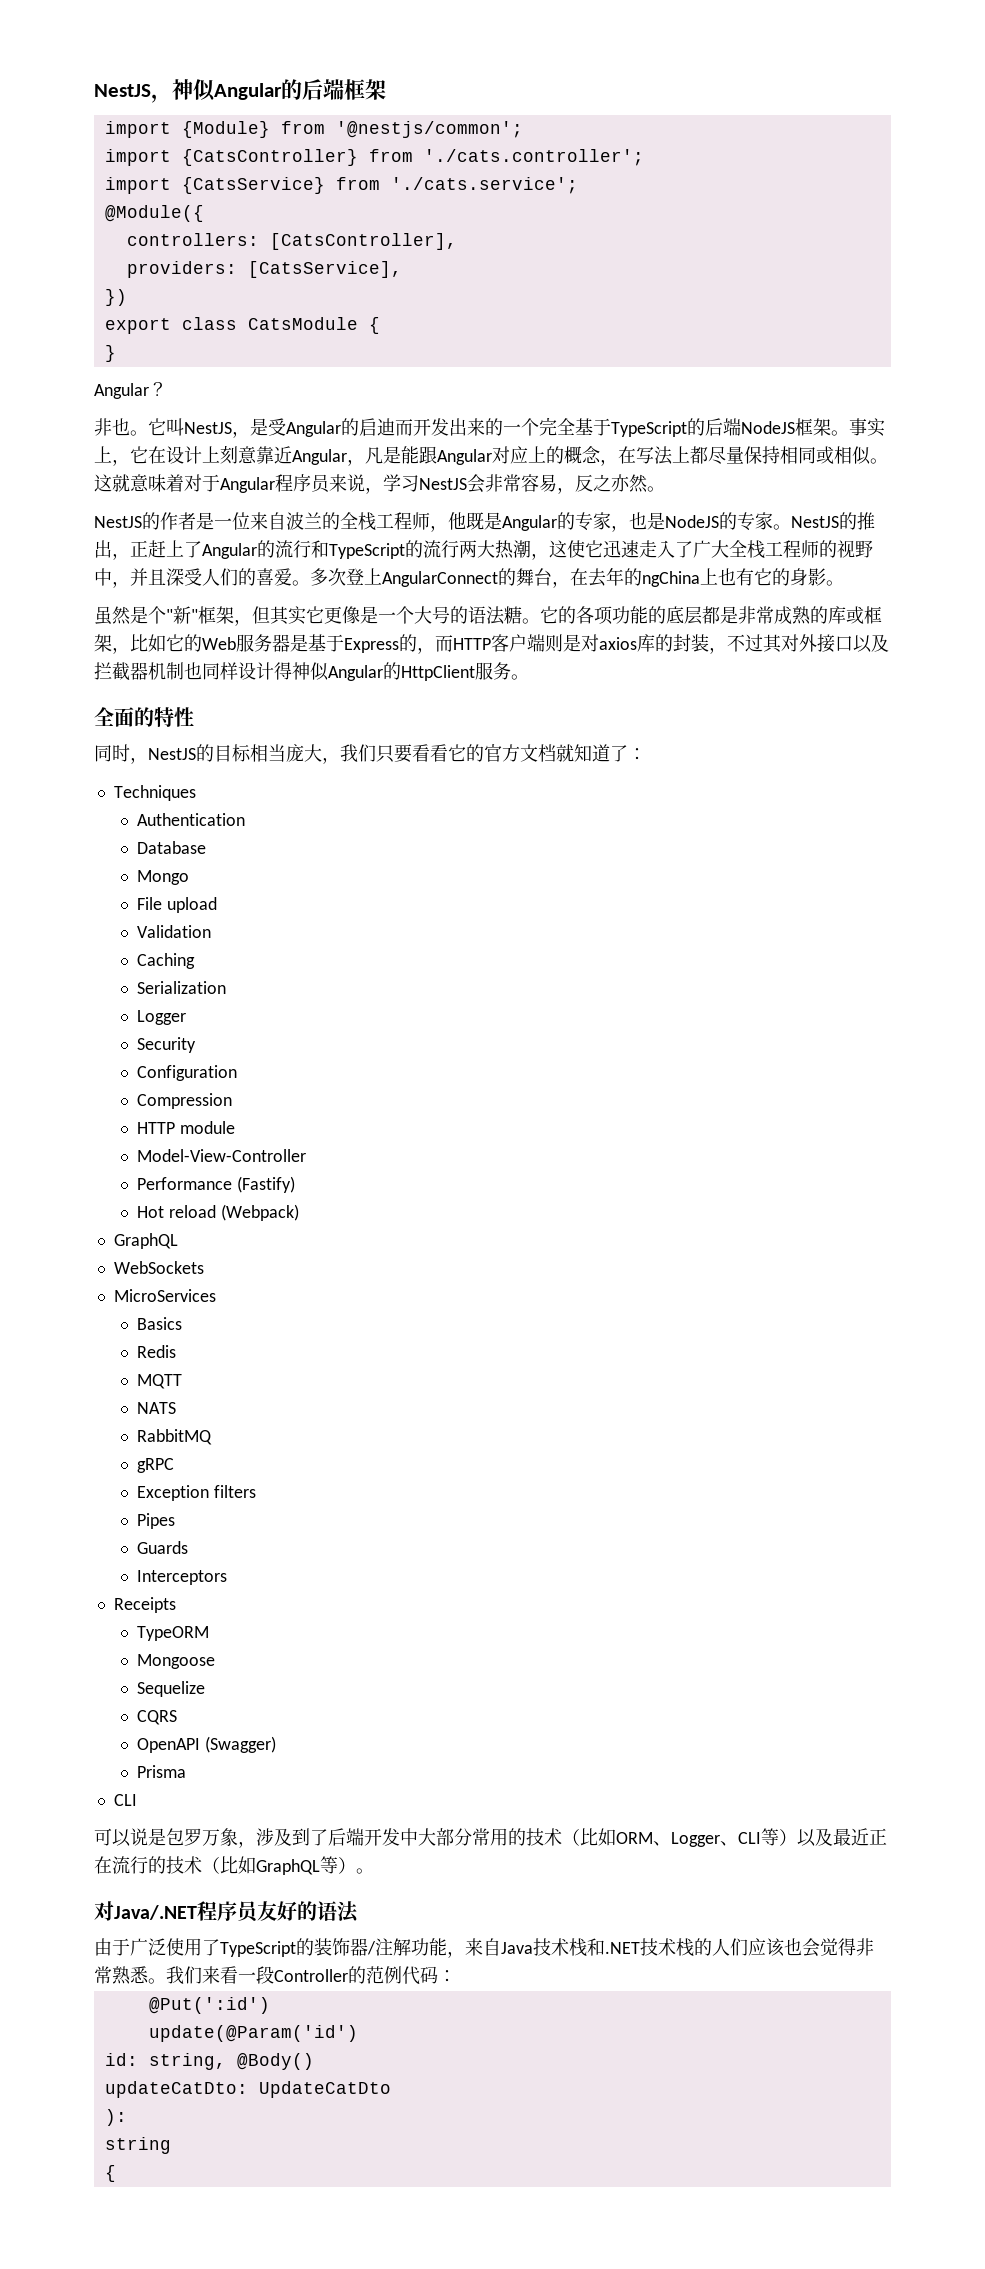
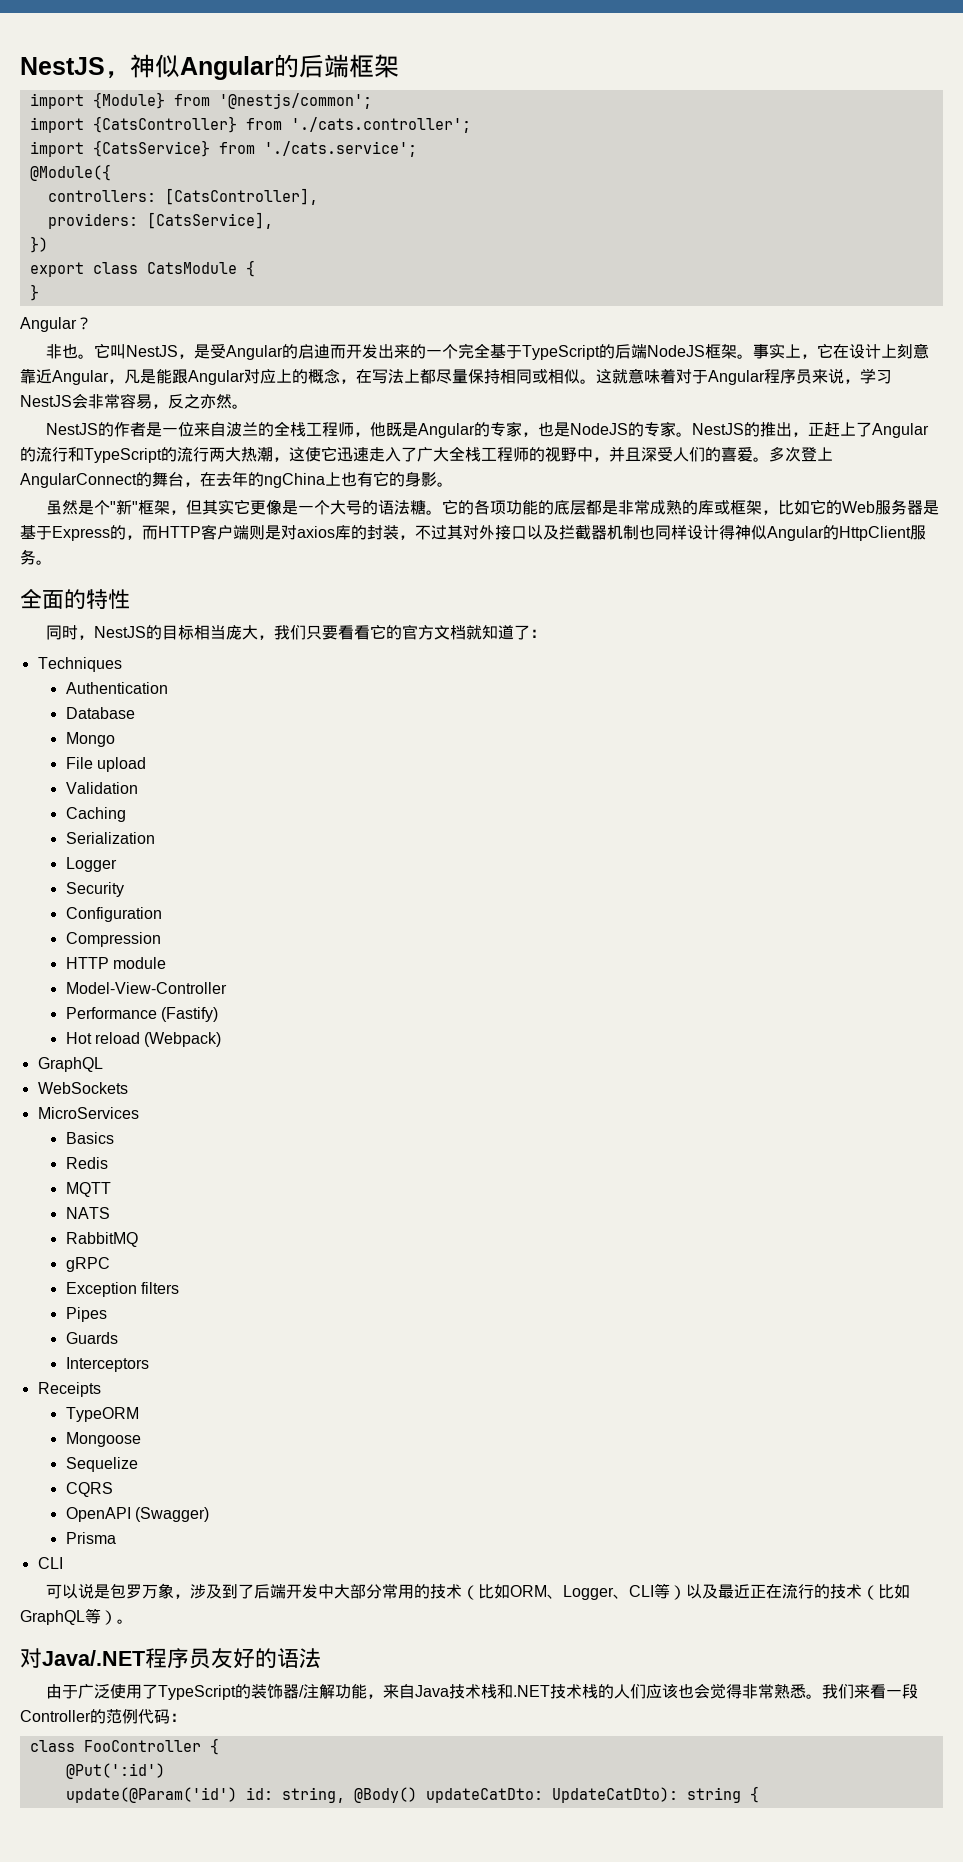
+ class FooController {
- update(@Param('id')
- id: string, @Body()
- updateCatDto: UpdateCatDto
- ):
- string
- {
+ update(@Param('id') id: string, @Body() updateCatDto: UpdateCatDto): string {

